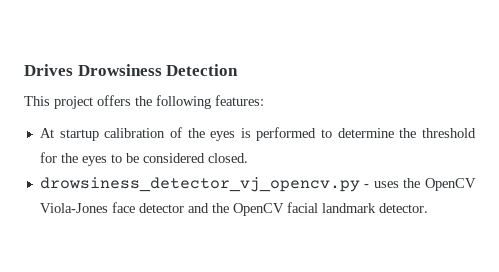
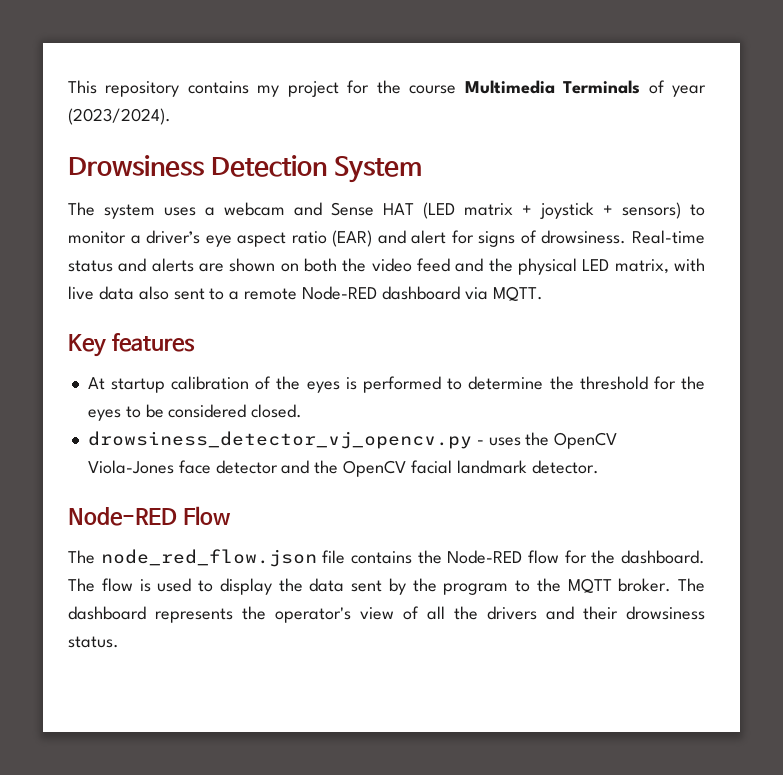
- Drives Drowsiness Detection
- This project offers the following features:
+ This repository contains my project for the course Multimedia Terminals of year (2023/2024).
+ Drowsiness Detection System
+ The system uses a webcam and Sense HAT (LED matrix + joystick + sensors) to monitor a driver’s eye aspect ratio (EAR) and alert for signs of drowsiness. Real-time status and alerts are shown on both the video feed and the physical LED matrix, with live data also sent to a remote Node-RED dashboard via MQTT.
+ Key features
+ Node-RED Flow
+ The node_red_flow.json file contains the Node-RED flow for the dashboard. The flow is used to display the data sent by the program to the MQTT broker. The dashboard represents the operator's view of all the drivers and their drowsiness status.

